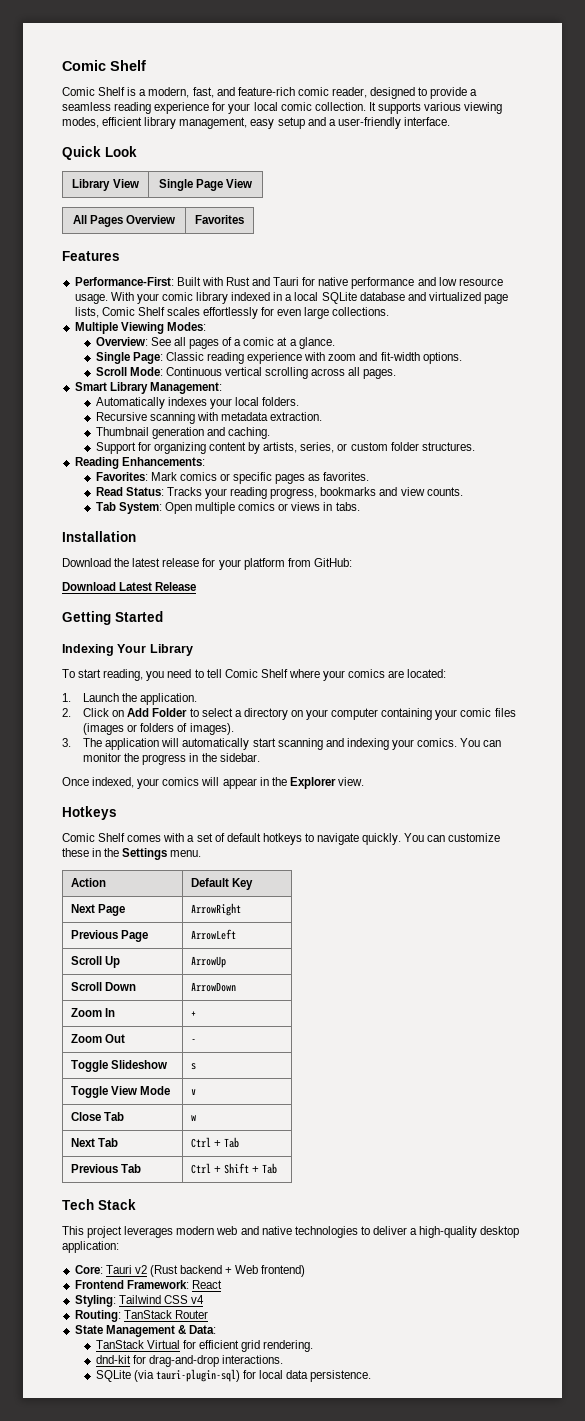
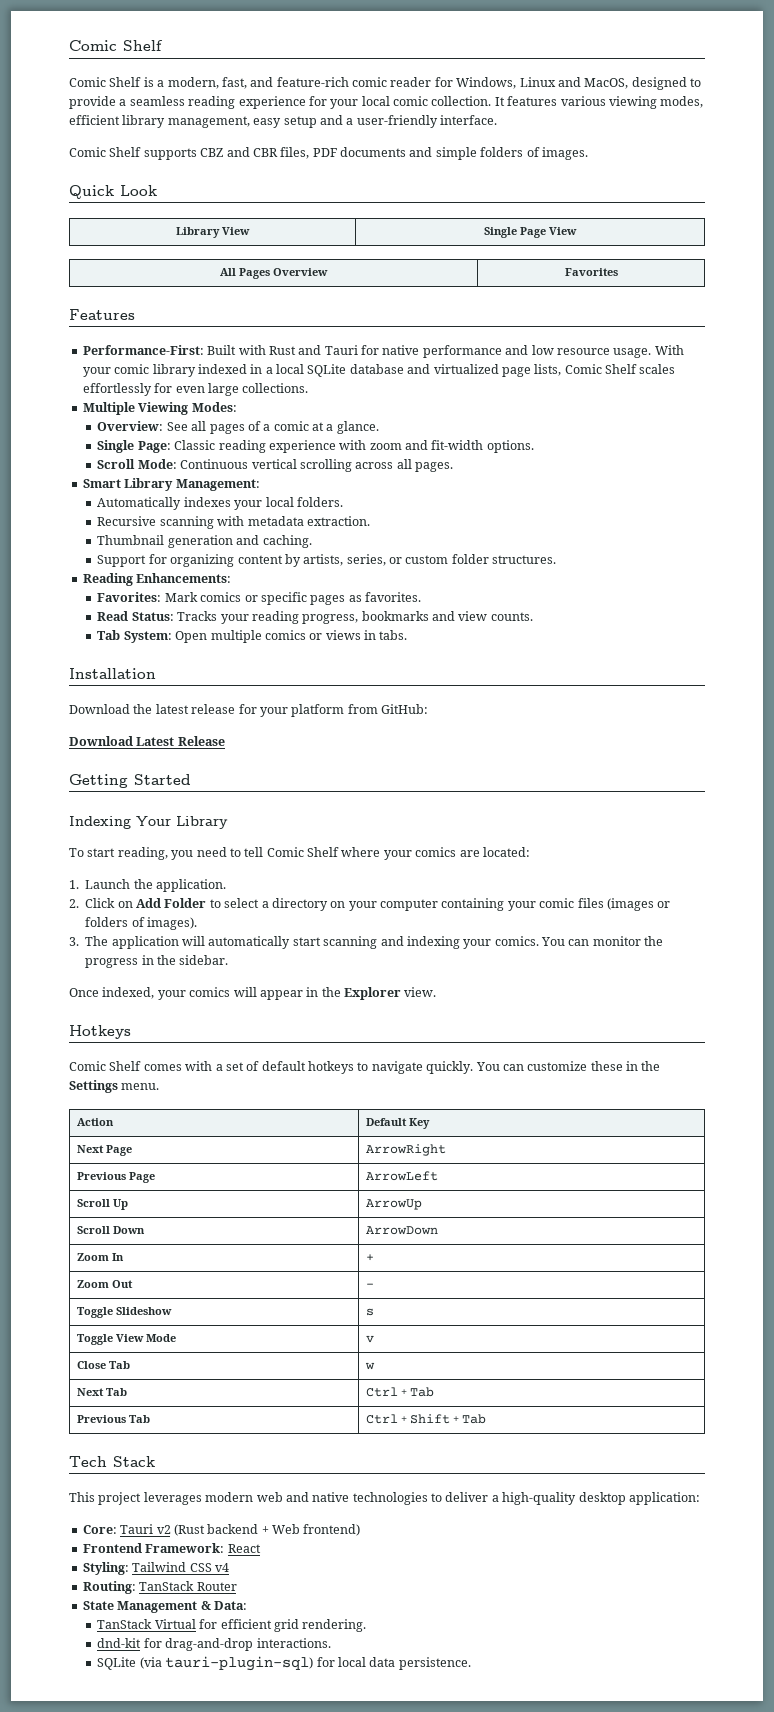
- Comic Shelf is a modern, fast, and feature-rich comic reader, designed to provide a seamless reading experience for your local comic collection.
+ Comic Shelf is a modern, fast, and feature-rich comic reader for Windows, Linux and MacOS, designed to provide a seamless reading experience for your local comic collection.
- It supports various viewing modes, efficient library management, easy setup and a user-friendly interface.
+ It features various viewing modes, efficient library management, easy setup and a user-friendly interface.
+ Comic Shelf supports CBZ and CBR files, PDF documents and simple folders of images.

